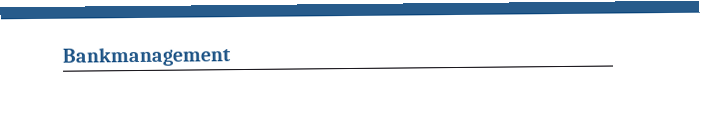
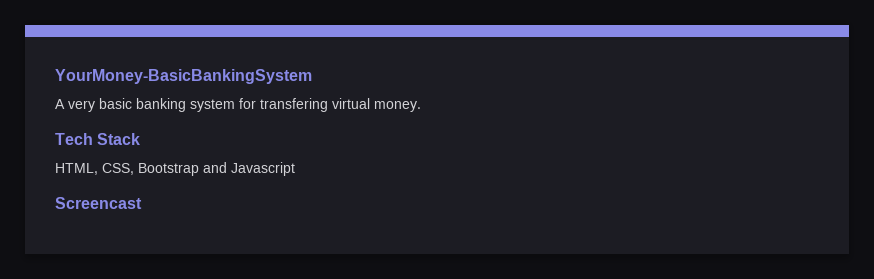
- Bankmanagement
+ YourMoney-BasicBankingSystem
+ A very basic banking system for transfering virtual money.
+ Tech Stack
+ HTML, CSS, Bootstrap and Javascript
+ Screencast

